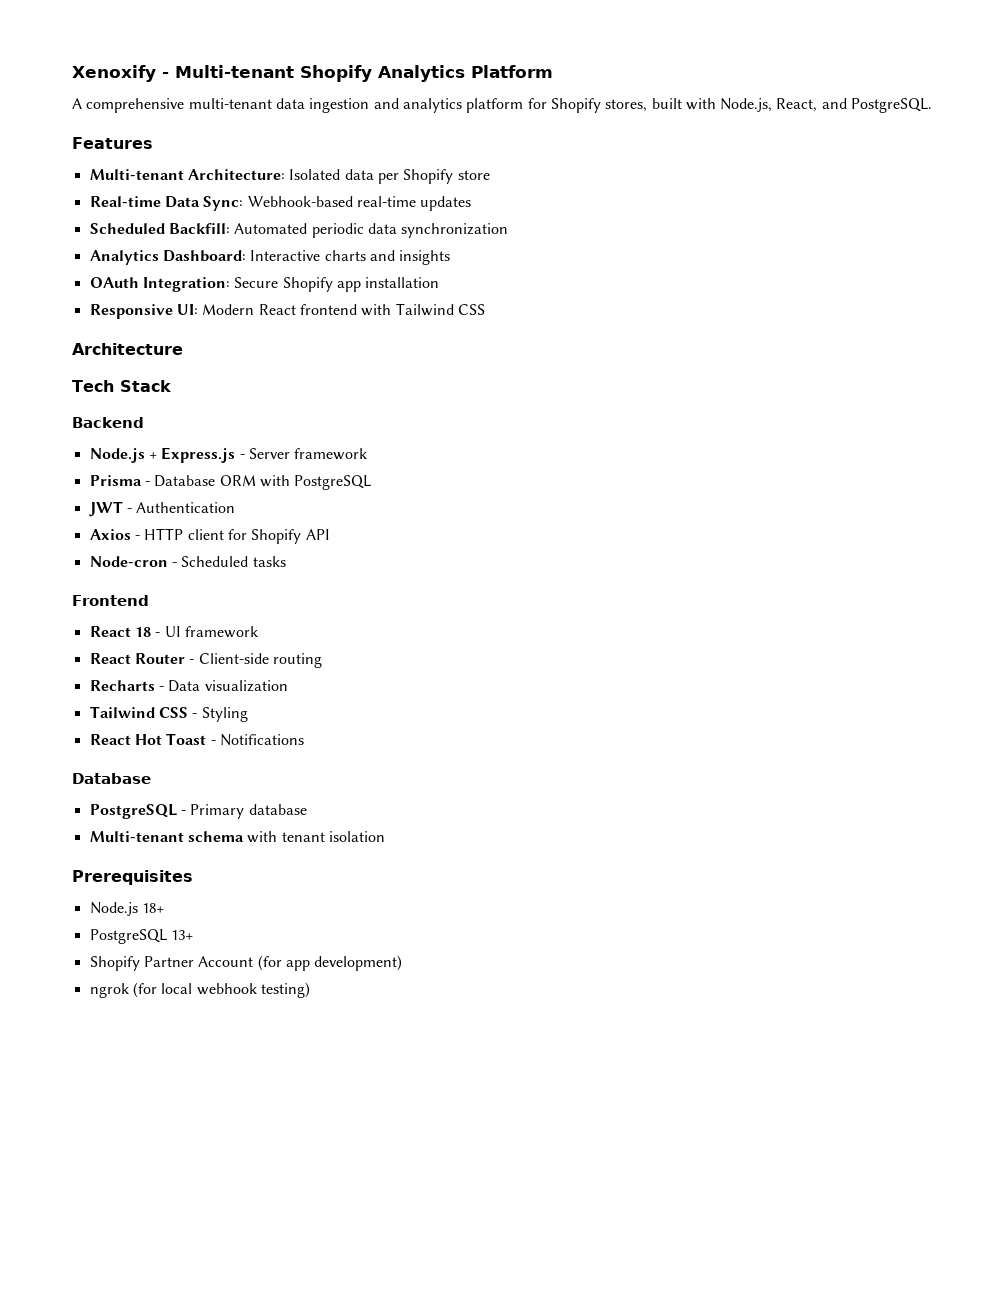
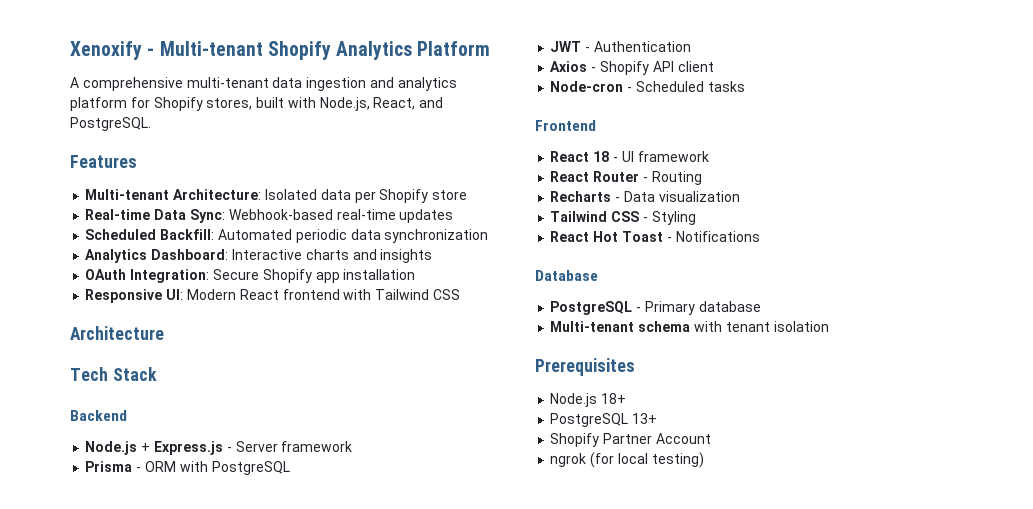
- Prisma - Database ORM with PostgreSQL
+ Prisma - ORM with PostgreSQL
- Axios - HTTP client for Shopify API
+ Axios - Shopify API client
- React Router - Client-side routing
+ React Router - Routing
- Shopify Partner Account (for app development)
+ Shopify Partner Account
- ngrok (for local webhook testing)
+ ngrok (for local testing)

